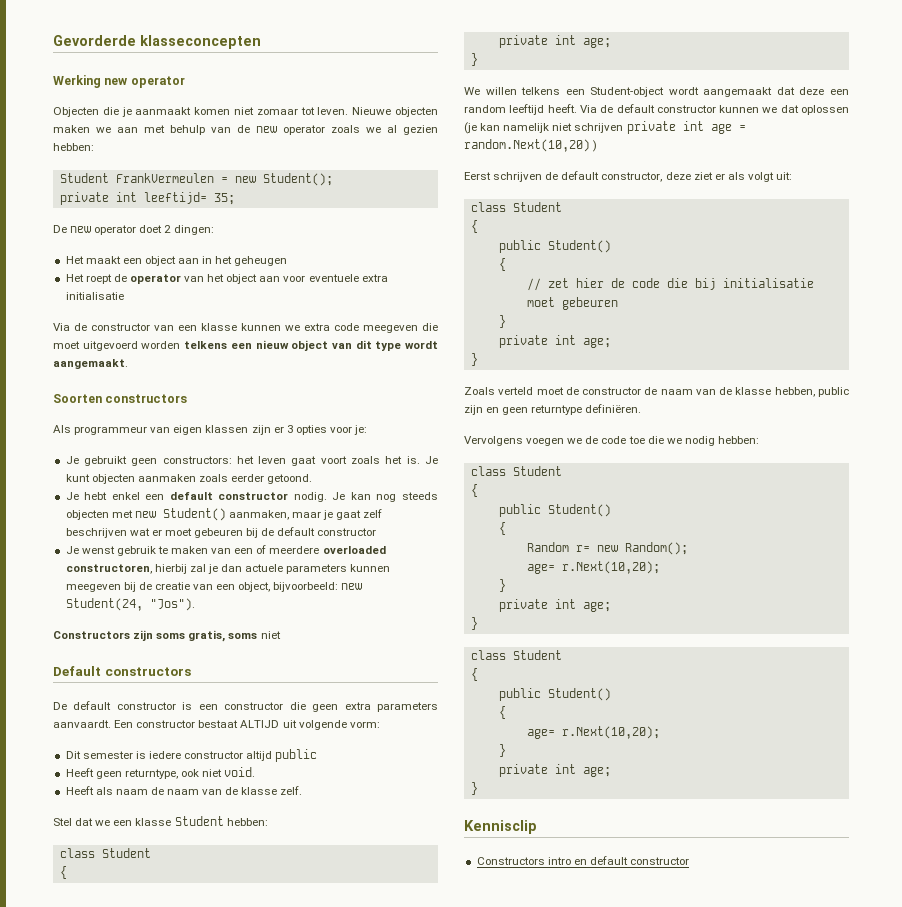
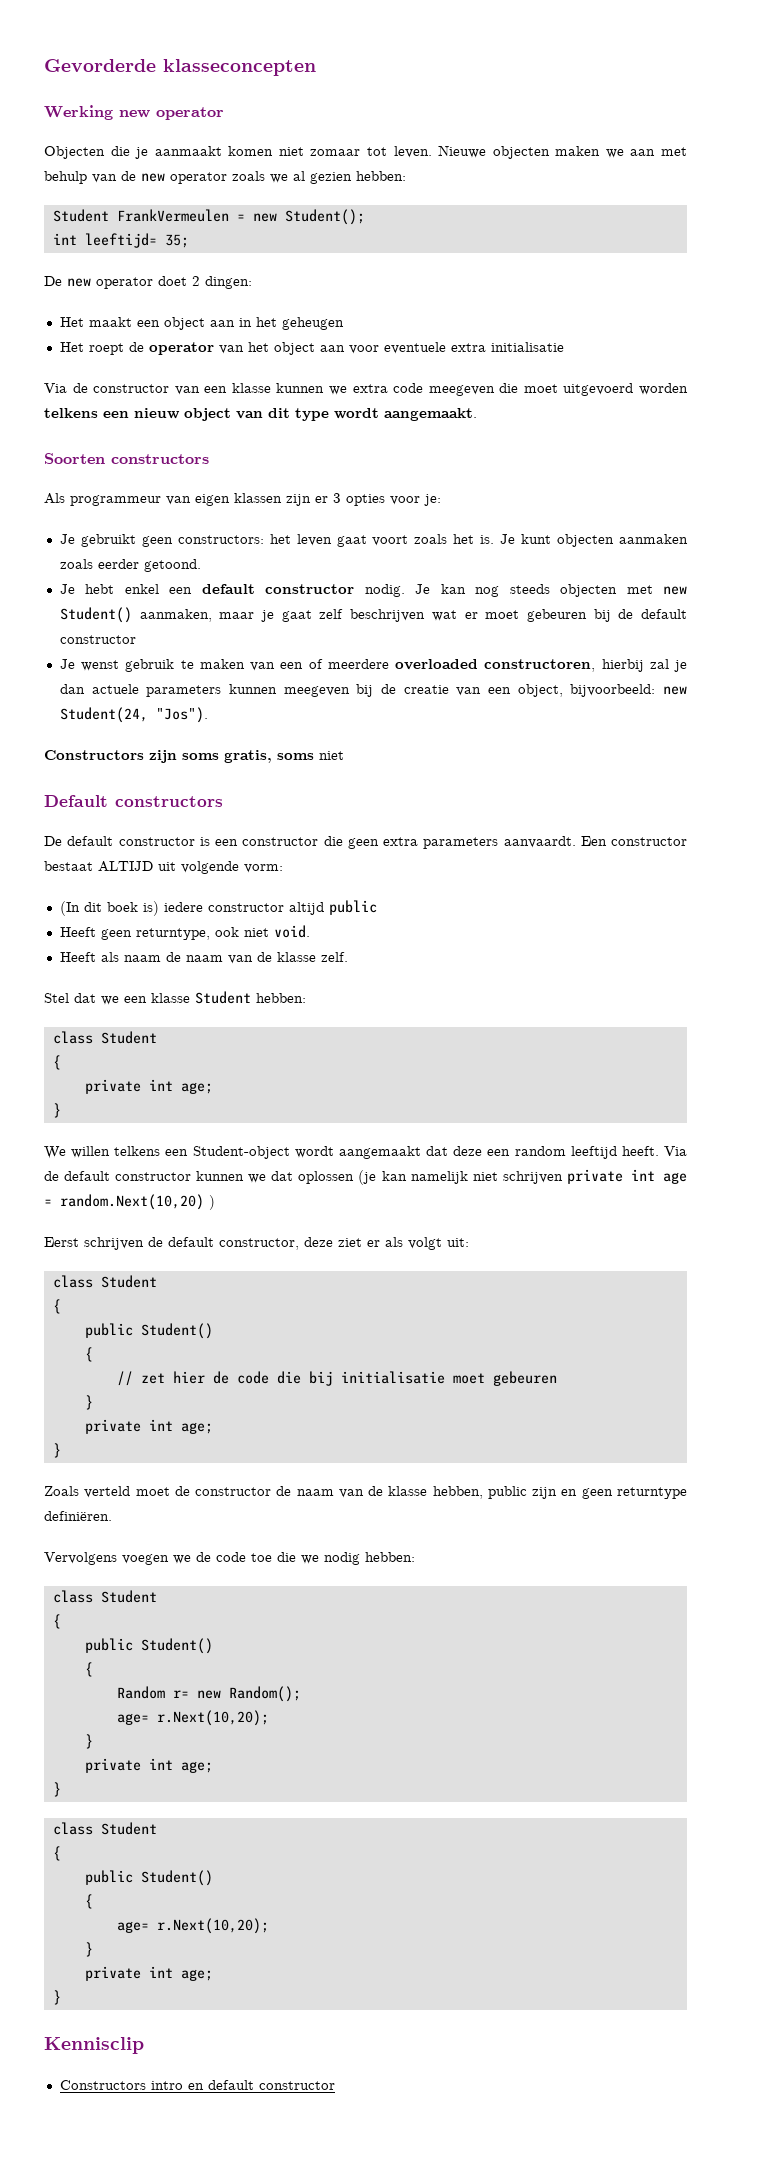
- private int leeftijd= 35;
+ int leeftijd= 35;
- Dit semester is iedere constructor altijd public
+ (In dit boek is) iedere constructor altijd public

